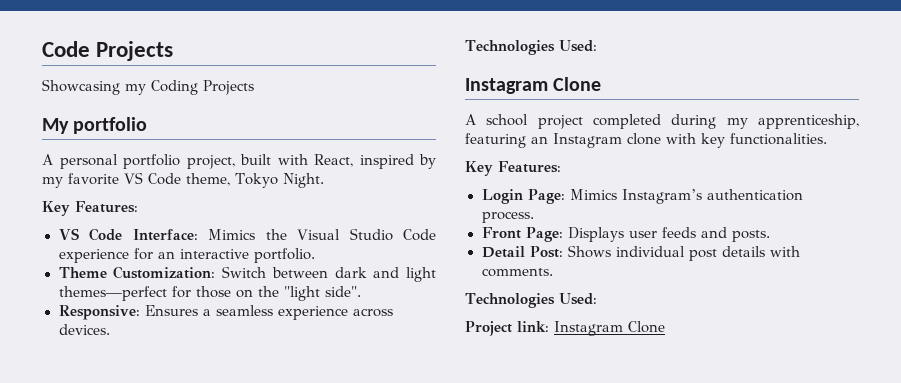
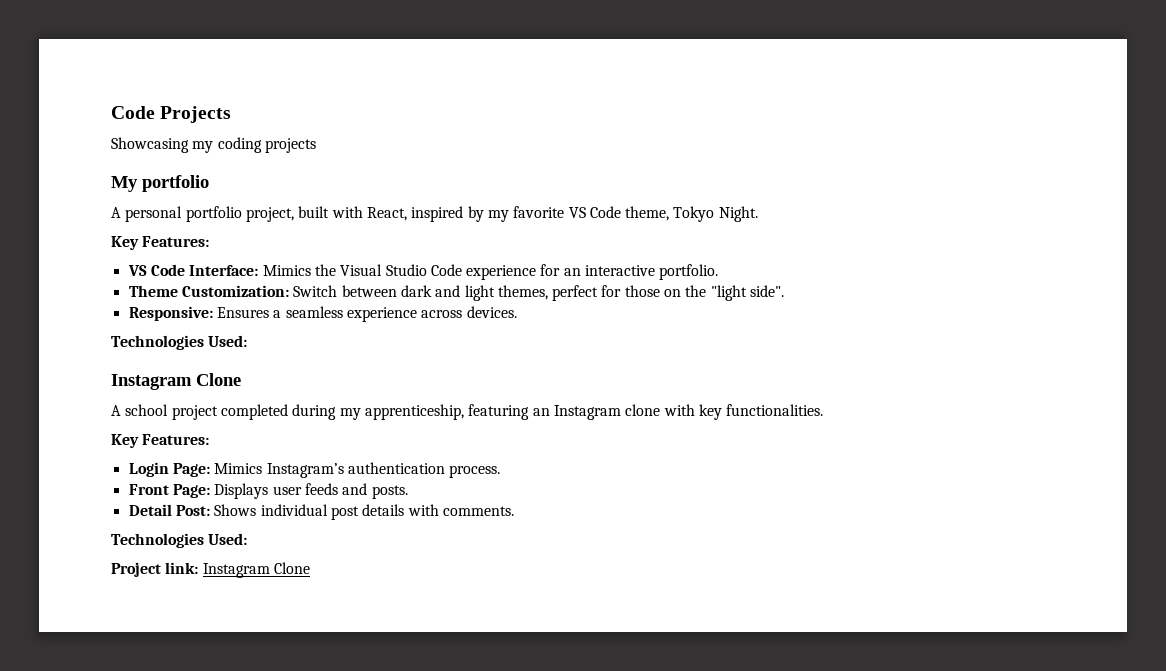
- Showcasing my Coding Projects
+ Showcasing my coding projects
- Theme Customization: Switch between dark and light themes—perfect for those on the "light side".
+ Theme Customization: Switch between dark and light themes, perfect for those on the "light side".

